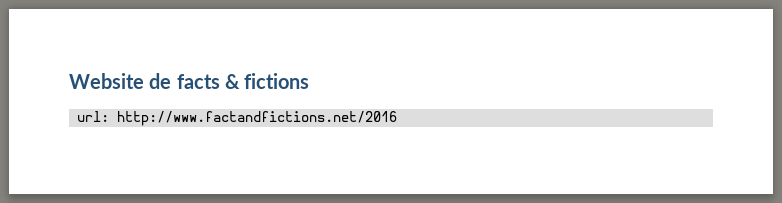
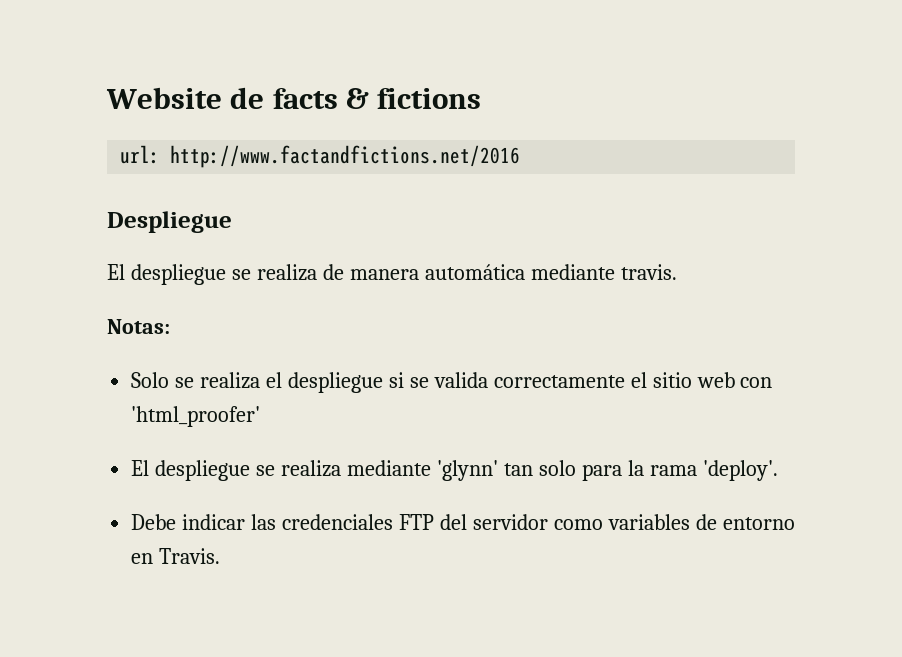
+ Despliegue
+ El despliegue se realiza de manera automática mediante travis.
+ Notas:
+ Solo se realiza el despliegue si se valida correctamente el sitio web con 'html_proofer'
+ El despliegue se realiza mediante 'glynn' tan solo para la rama 'deploy'.
+ Debe indicar las credenciales FTP del servidor como variables de entorno en Travis.

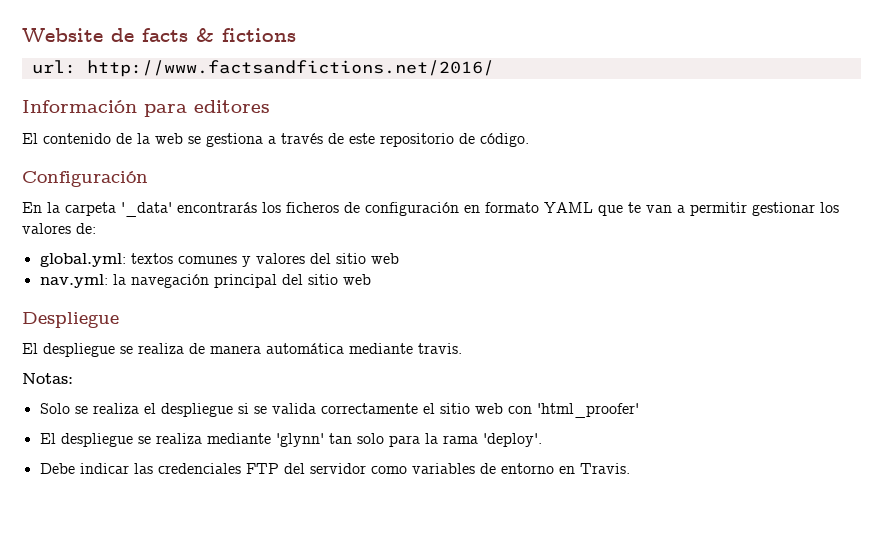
- url: http://www.factandfictions.net/2016
+ url: http://www.factsandfictions.net/2016/
+ Información para editores
+ El contenido de la web se gestiona a través de este repositorio de código.
+ Configuración
+ En la carpeta '_data' encontrarás los ficheros de configuración en formato YAML que te van a permitir gestionar los valores de:
+ global.yml: textos comunes y valores del sitio web
+ nav.yml: la navegación principal del sitio web

